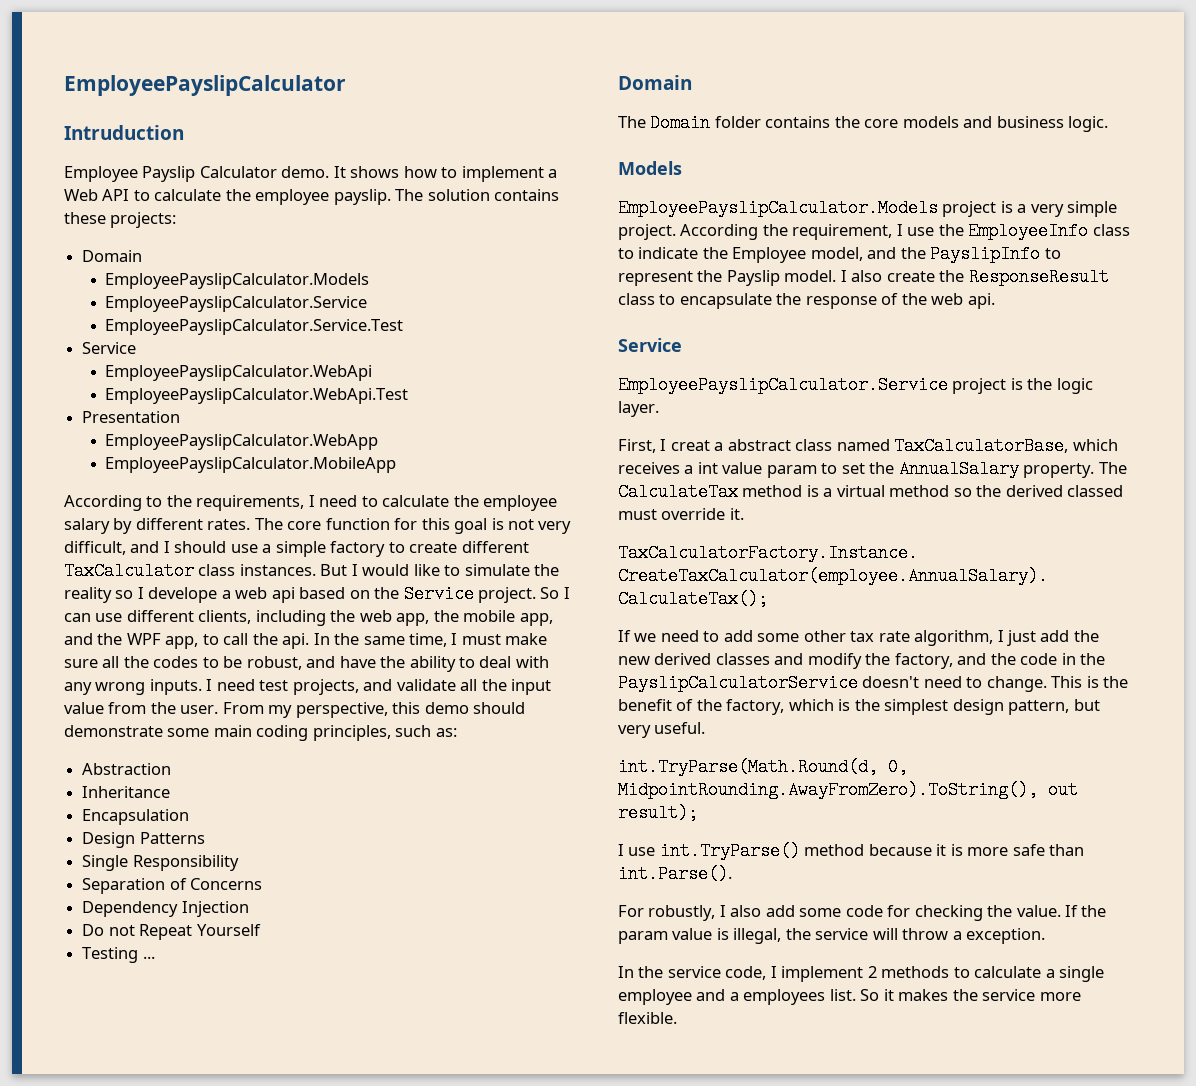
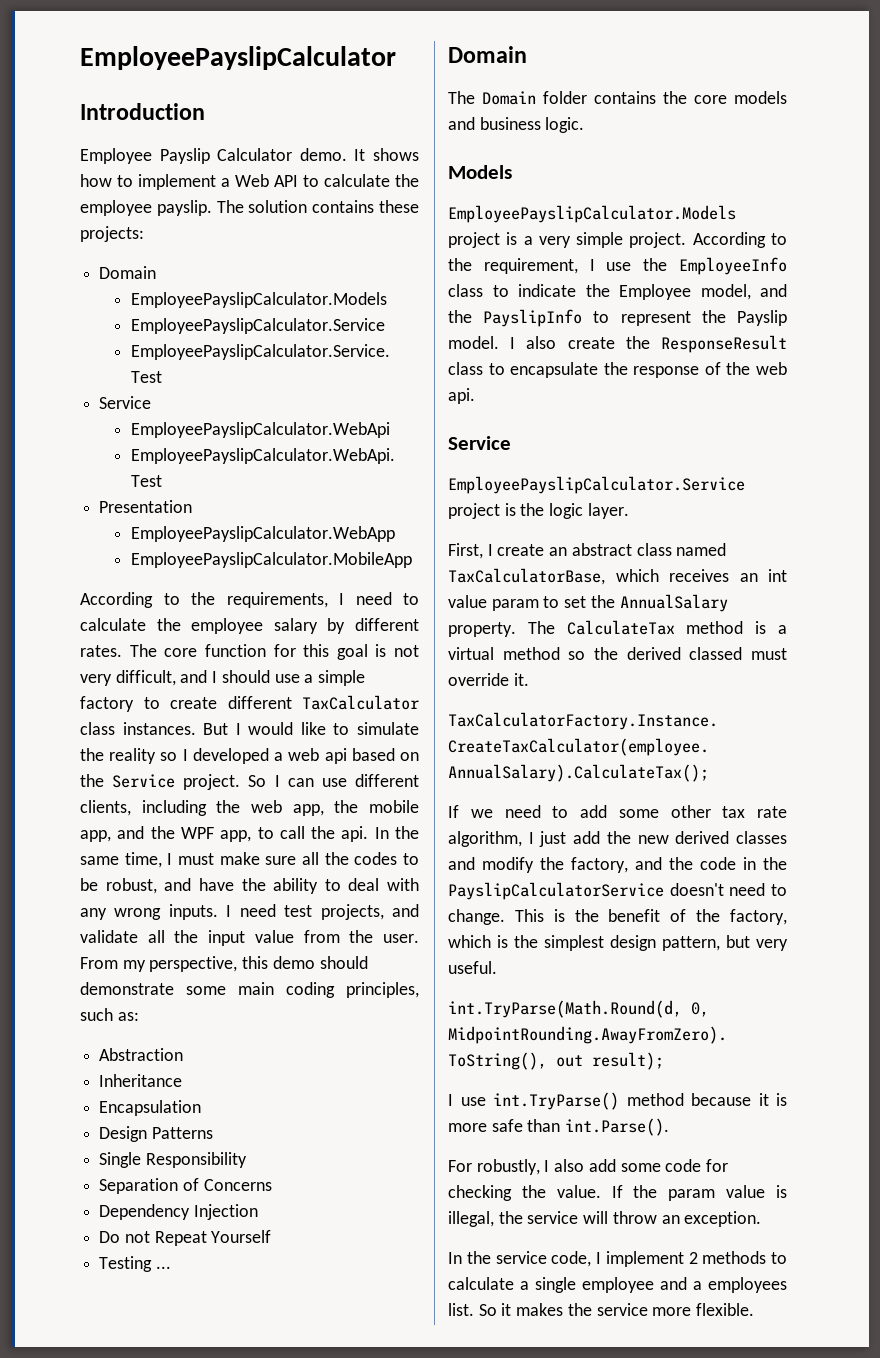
- Intruduction
+ Introduction
- But I would like to simulate the reality so I develope a web api based on the Service project.
+ But I would like to simulate the reality so I developed a web api based on the Service project.
- According the requirement, I use the EmployeeInfo class to indicate the Employee model, and the PayslipInfo to represent the Payslip model.
+ According to the requirement, I use the EmployeeInfo class to indicate the Employee model, and the PayslipInfo to represent the Payslip model.
- First, I creat a abstract class named TaxCalculatorBase, which receives a int value param to set the AnnualSalary property.
+ First, I create an abstract class named TaxCalculatorBase, which receives an int value param to set the AnnualSalary property.
- If the param value is illegal, the service will throw a exception.
+ If the param value is illegal, the service will throw an exception.

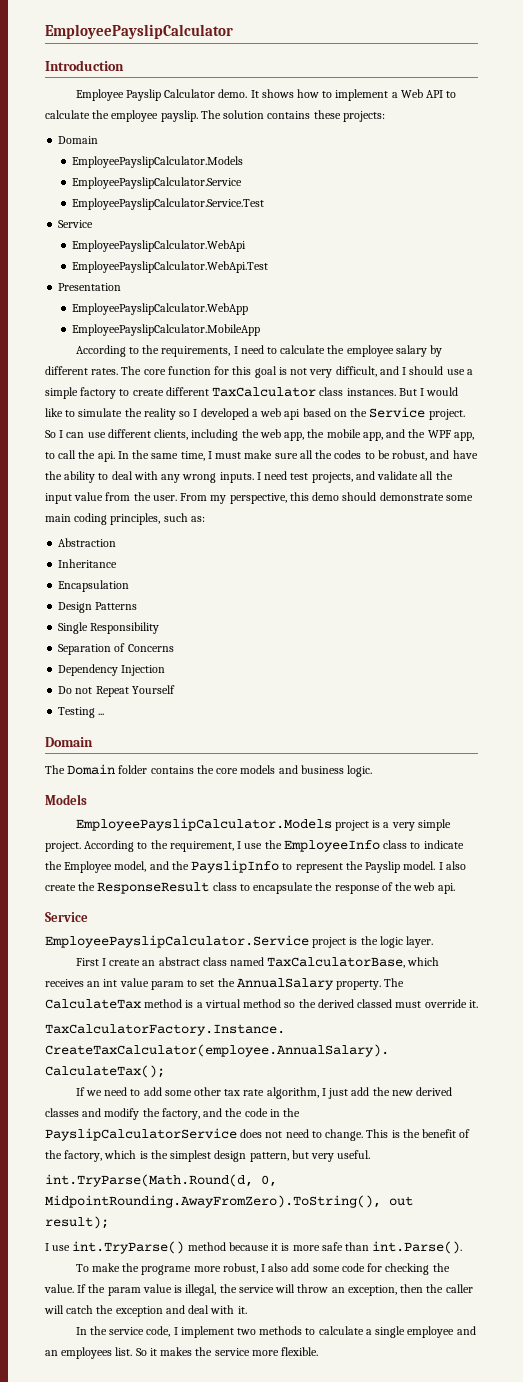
- First, I create an abstract class named TaxCalculatorBase, which receives an int value param to set the AnnualSalary property.
+ First I create an abstract class named TaxCalculatorBase, which receives an int value param to set the AnnualSalary property.
- If we need to add some other tax rate algorithm, I just add the new derived classes and modify the factory, and the code in the PayslipCalculatorService doesn't need to change.
+ If we need to add some other tax rate algorithm, I just add the new derived classes and modify the factory, and the code in the PayslipCalculatorService does not need to change.
- For robustly, I also add some code for checking the value.
+ To make the programe more robust, I also add some code for checking the value.
- If the param value is illegal, the service will throw an exception.
+ If the param value is illegal, the service will throw an exception, then the caller will catch the exception and deal with it.
- In the service code, I implement 2 methods to calculate a single employee and a employees list.
+ In the service code, I implement two methods to calculate a single employee and an employees list.

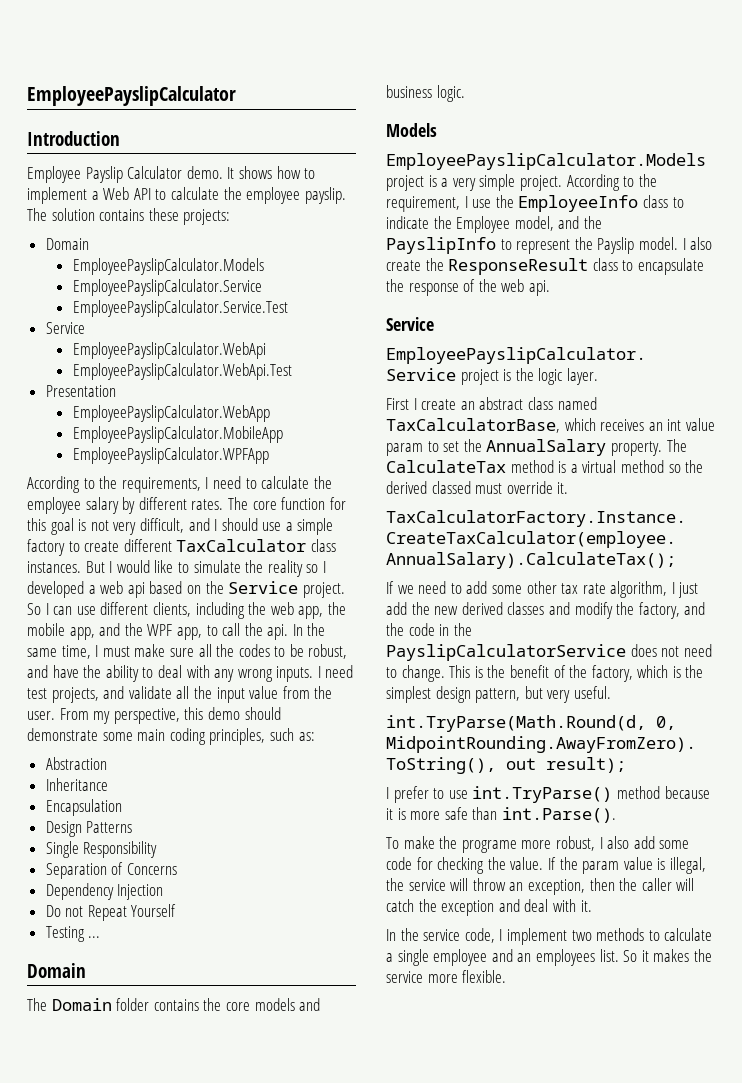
+ EmployeePayslipCalculator.WPFApp
- I use int.TryParse() method because it is more safe than int.Parse().
+ I prefer to use int.TryParse() method because it is more safe than int.Parse().

